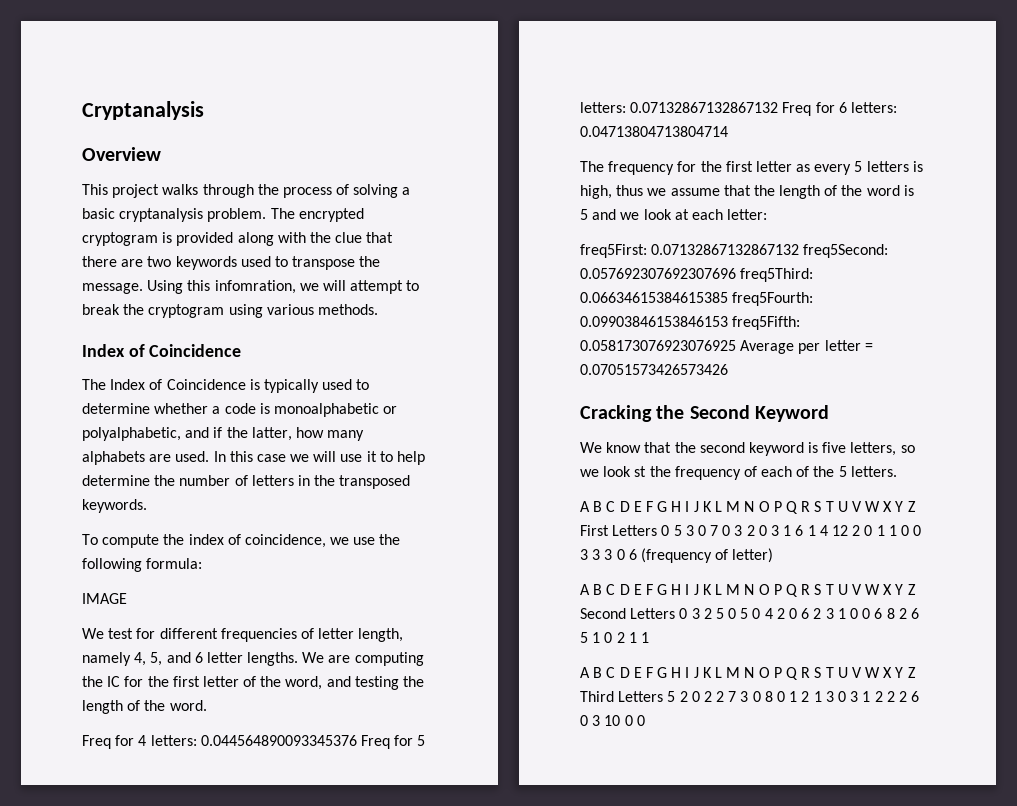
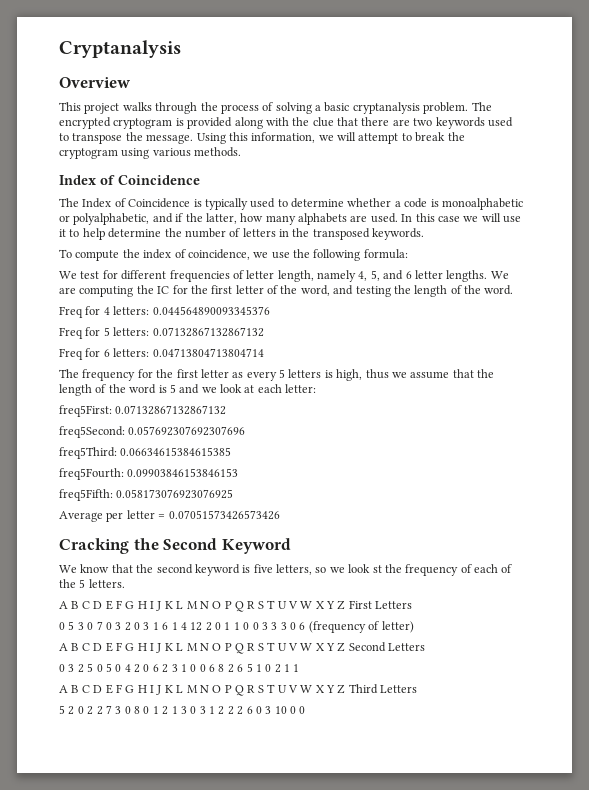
- Using this infomration, we will attempt to break the cryptogram using various methods.
+ Using this information, we will attempt to break the cryptogram using various methods.
- IMAGE
- Freq for 4 letters: 0.044564890093345376 Freq for 5 letters: 0.07132867132867132 Freq for 6 letters: 0.04713804713804714
+ Freq for 4 letters: 0.044564890093345376
+ Freq for 5 letters: 0.07132867132867132
+ Freq for 6 letters: 0.04713804713804714
- freq5First: 0.07132867132867132 freq5Second: 0.057692307692307696 freq5Third: 0.06634615384615385 freq5Fourth: 0.09903846153846153 freq5Fifth: 0.058173076923076925 Average per letter = 0.07051573426573426
+ freq5First: 0.07132867132867132
+ freq5Second: 0.057692307692307696
+ freq5Third: 0.06634615384615385
+ freq5Fourth: 0.09903846153846153
+ freq5Fifth: 0.058173076923076925
+ Average per letter = 0.07051573426573426
- A B C D E F G H I J K L M N O P Q R S T U V W X Y Z First Letters 0 5 3 0 7 0 3 2 0 3 1 6 1 4 12 2 0 1 1 0 0 3 3 3 0 6 (frequency of letter)
+ A B C D E F G H I J K L M N O P Q R S T U V W X Y Z First Letters
+ 0 5 3 0 7 0 3 2 0 3 1 6 1 4 12 2 0 1 1 0 0 3 3 3 0 6 (frequency of letter)
- A B C D E F G H I J K L M N O P Q R S T U V W X Y Z Second Letters 0 3 2 5 0 5 0 4 2 0 6 2 3 1 0 0 6 8 2 6 5 1 0 2 1 1
+ A B C D E F G H I J K L M N O P Q R S T U V W X Y Z Second Letters
+ 0 3 2 5 0 5 0 4 2 0 6 2 3 1 0 0 6 8 2 6 5 1 0 2 1 1
- A B C D E F G H I J K L M N O P Q R S T U V W X Y Z Third Letters 5 2 0 2 2 7 3 0 8 0 1 2 1 3 0 3 1 2 2 2 6 0 3 10 0 0
+ A B C D E F G H I J K L M N O P Q R S T U V W X Y Z Third Letters
+ 5 2 0 2 2 7 3 0 8 0 1 2 1 3 0 3 1 2 2 2 6 0 3 10 0 0

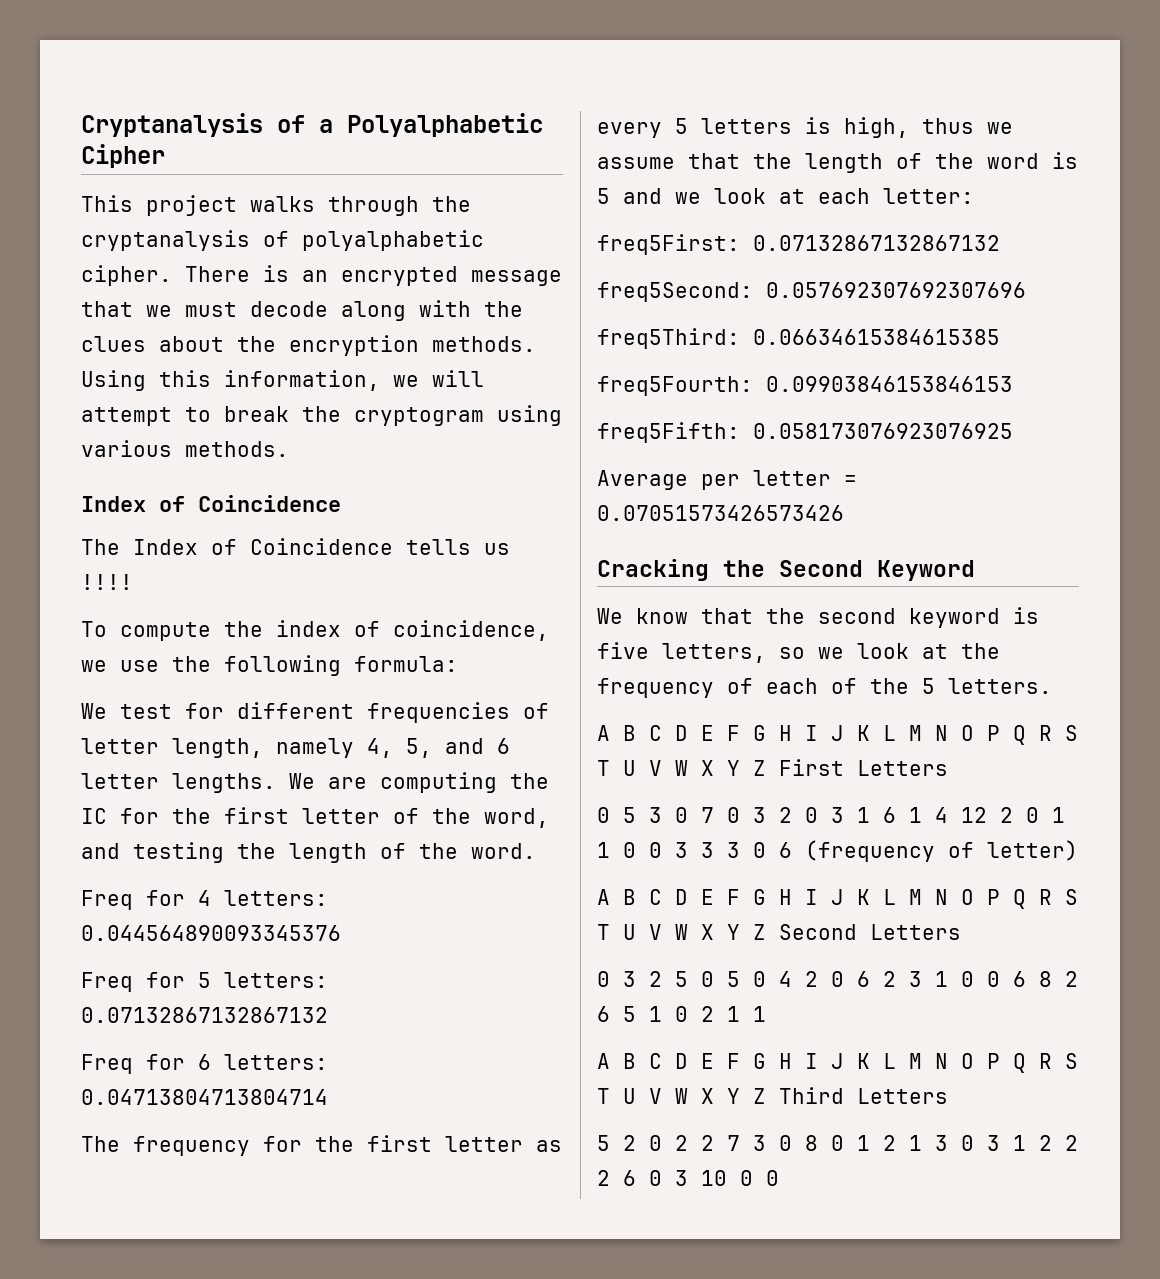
- Cryptanalysis
- Overview
+ Cryptanalysis of a Polyalphabetic Cipher
- This project walks through the process of solving a basic cryptanalysis problem. The encrypted cryptogram is provided along with the clue that there are two keywords used to transpose the message.
+ This project walks through the cryptanalysis of polyalphabetic cipher. There is an encrypted message that we must decode along with the clues about the encryption methods.
- The Index of Coincidence is typically used to determine whether a code is monoalphabetic or polyalphabetic, and if the latter, how many alphabets are used. In this case we will use it to help determine the number of letters in the transposed keywords.
+ The Index of Coincidence tells us !!!!
- We know that the second keyword is five letters, so we look st the frequency of each of the 5 letters.
+ We know that the second keyword is five letters, so we look at the frequency of each of the 5 letters.

